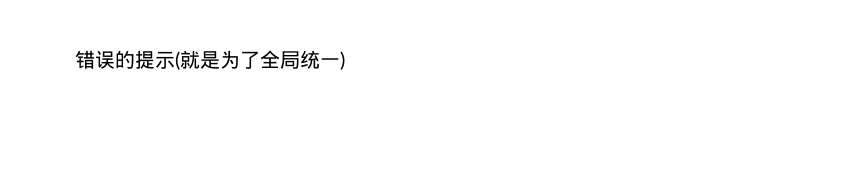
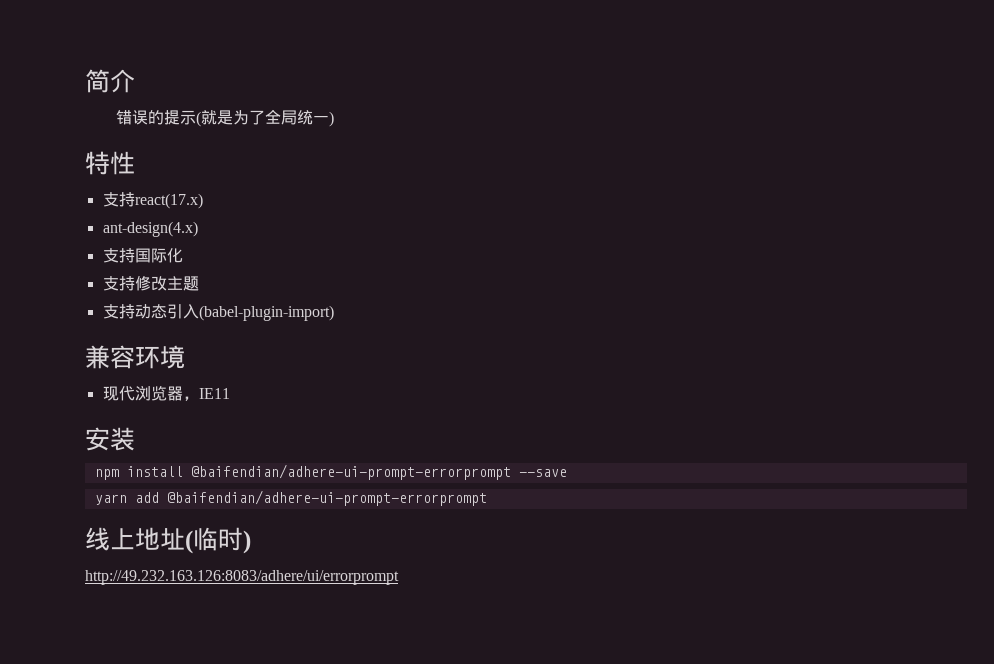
+ 简介
+ 特性
+ 支持react(17.x)
+ ant-design(4.x)
+ 支持国际化
+ 支持修改主题
+ 支持动态引入(babel-plugin-import)
+ 兼容环境
+ 现代浏览器，IE11
+ 安装
+ npm install @baifendian/adhere-ui-prompt-errorprompt --save
+ yarn add @baifendian/adhere-ui-prompt-errorprompt
+ 线上地址(临时)
+ http://49.232.163.126:8083/adhere/ui/errorprompt

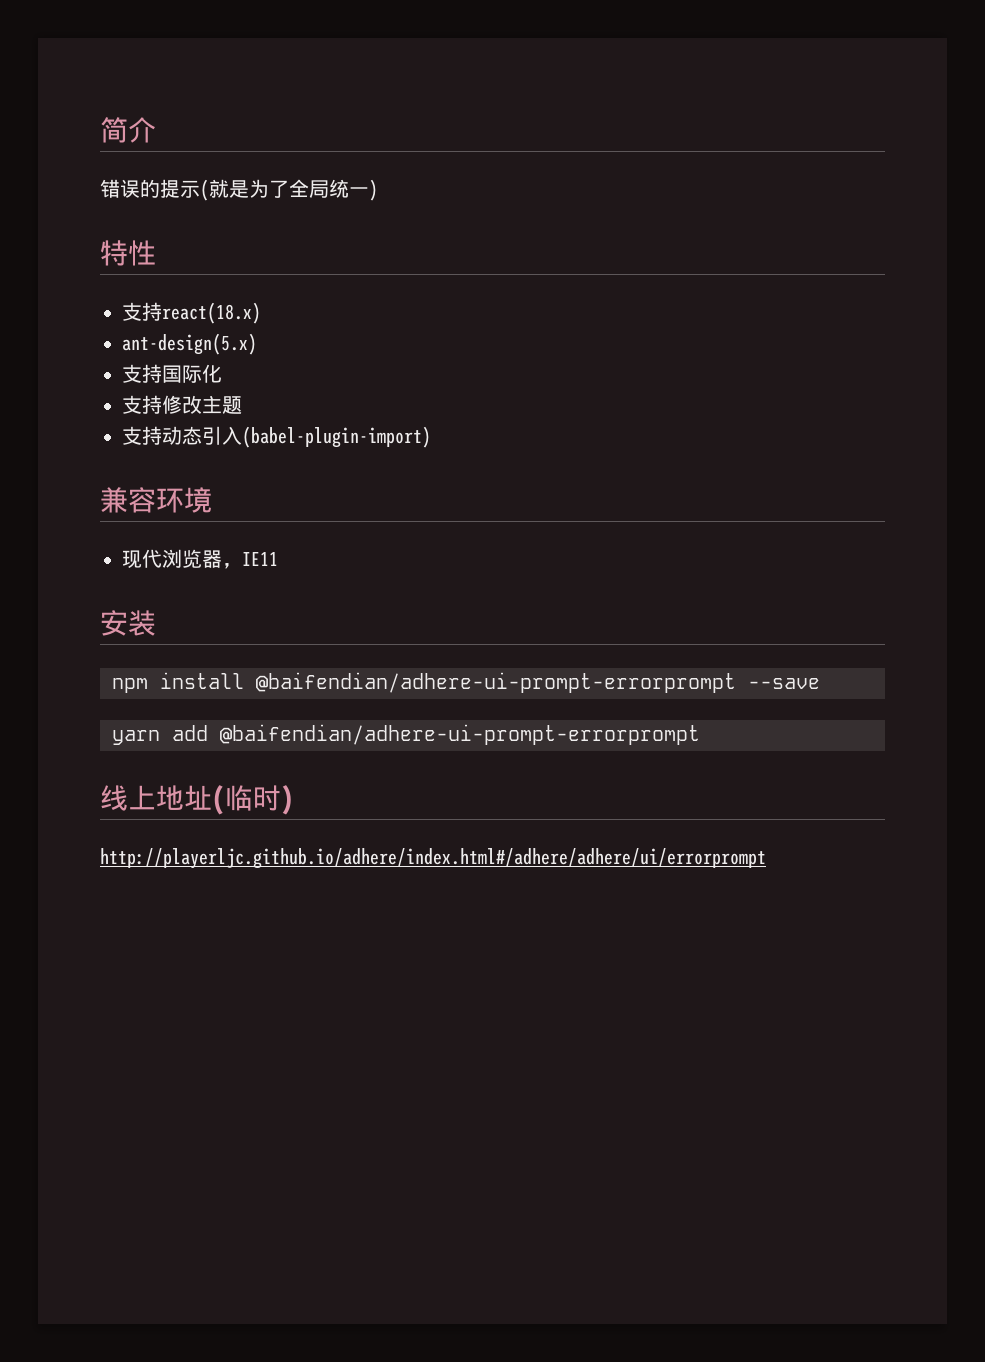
- 支持react(17.x)
- ant-design(4.x)
+ 支持react(18.x)
+ ant-design(5.x)
- http://49.232.163.126:8083/adhere/ui/errorprompt
+ http://playerljc.github.io/adhere/index.html#/adhere/adhere/ui/errorprompt

